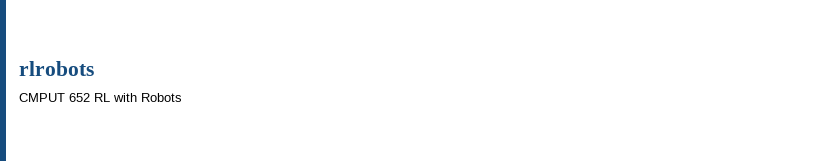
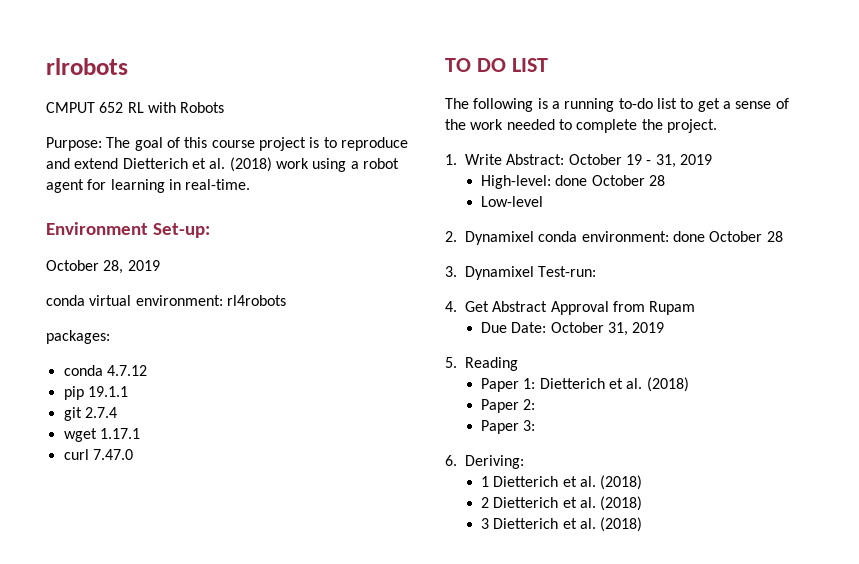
+ Purpose: The goal of this course project is to reproduce and extend Dietterich et al. (2018) work using a robot agent for learning in real-time.
+ Environment Set-up:
+ October 28, 2019
+ conda virtual environment: rl4robots
+ packages:
+ conda 4.7.12
+ pip 19.1.1
+ git 2.7.4
+ wget 1.17.1
+ curl 7.47.0
+ TO DO LIST
+ The following is a running to-do list to get a sense of the work needed to complete the project.
+ 1. Write Abstract: October 19 - 31, 2019
+ High-level: done October 28
+ Low-level
+ 2. Dynamixel conda environment: done October 28
+ 3. Dynamixel Test-run:
+ 4. Get Abstract Approval from Rupam
+ Due Date: October 31, 2019
+ 5. Reading
+ Paper 1: Dietterich et al. (2018)
+ Paper 2:
+ Paper 3:
+ 6. Deriving:
+ 1 Dietterich et al. (2018)
+ 2 Dietterich et al. (2018)
+ 3 Dietterich et al. (2018)

